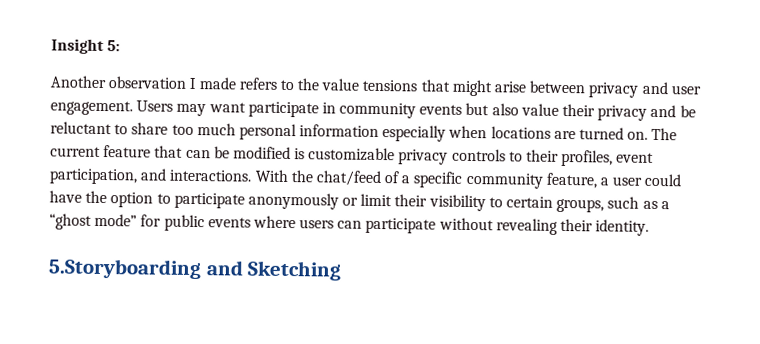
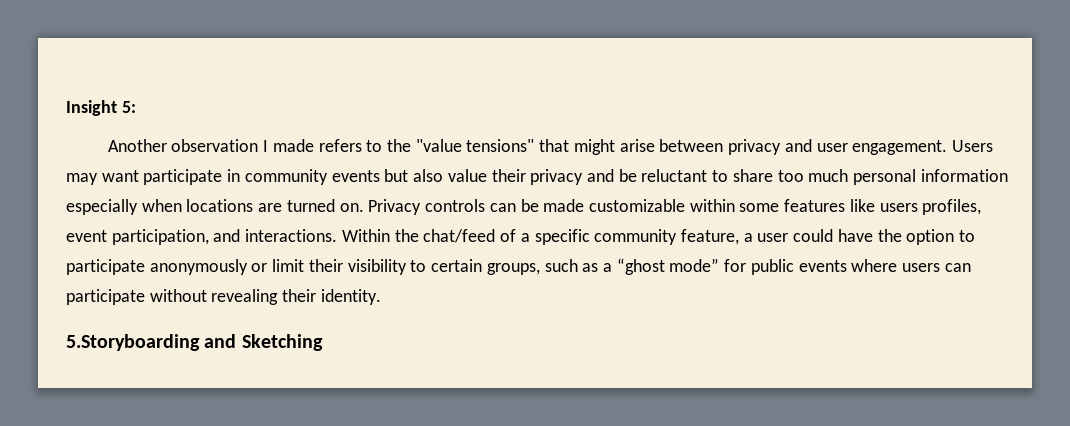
- Another observation I made refers to the value tensions that might arise between privacy and user engagement.
+ Another observation I made refers to the "value tensions" that might arise between privacy and user engagement.
- The current feature that can be modified is customizable privacy controls to their profiles, event participation, and interactions.
+ Privacy controls can be made customizable within some features like users profiles, event participation, and interactions.
- With the chat/feed of a specific community feature, a user could have the option to participate anonymously or limit their visibility to certain groups, such as a “ghost mode” for public events where users can participate without revealing their identity.
+ Within the chat/feed of a specific community feature, a user could have the option to participate anonymously or limit their visibility to certain groups, such as a “ghost mode” for public events where users can participate without revealing their identity.

